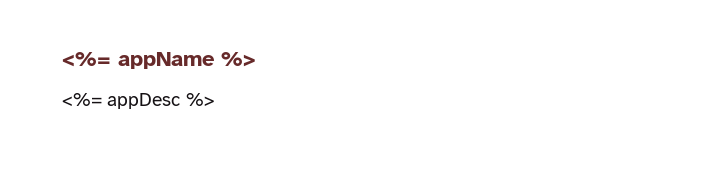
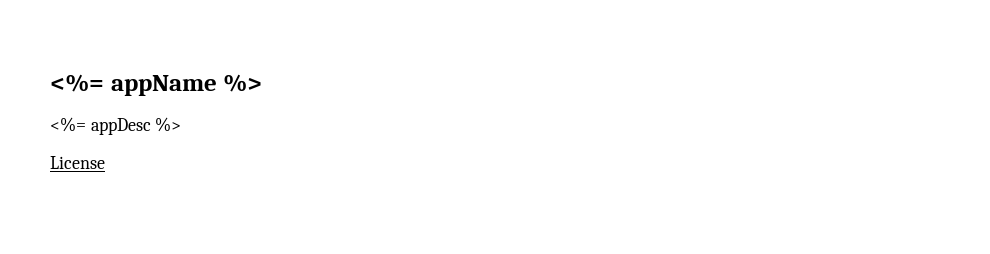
+ License

